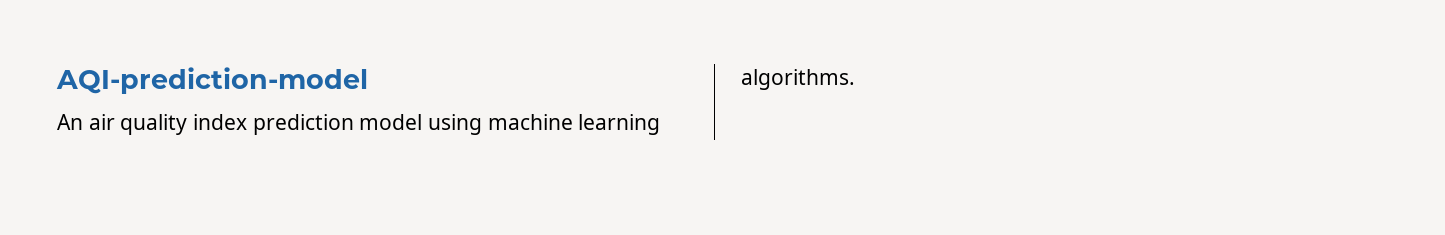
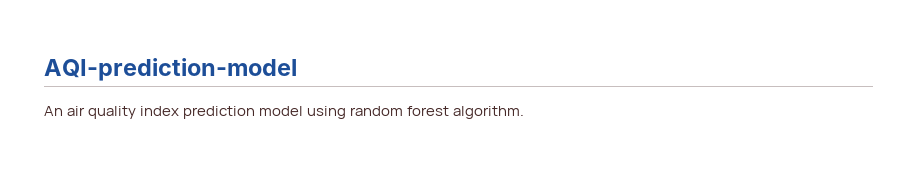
- An air quality index prediction model using machine learning algorithms.
+ An air quality index prediction model using random forest algorithm.

